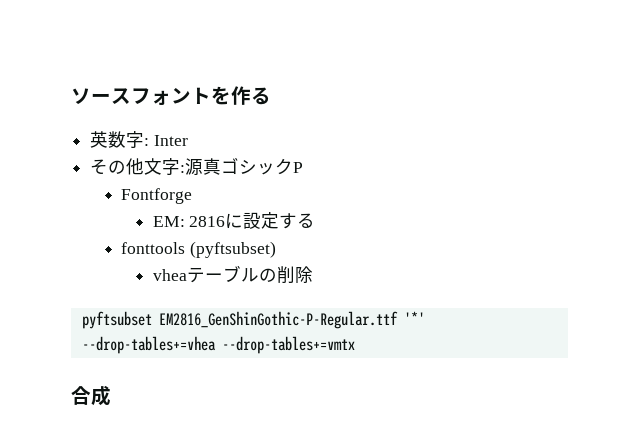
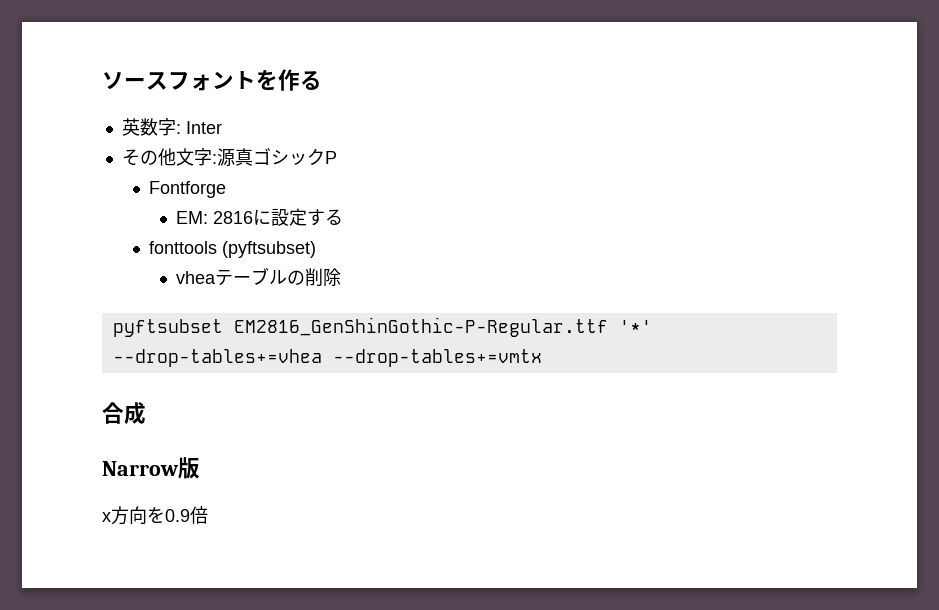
+ Narrow版
+ x方向を0.9倍

